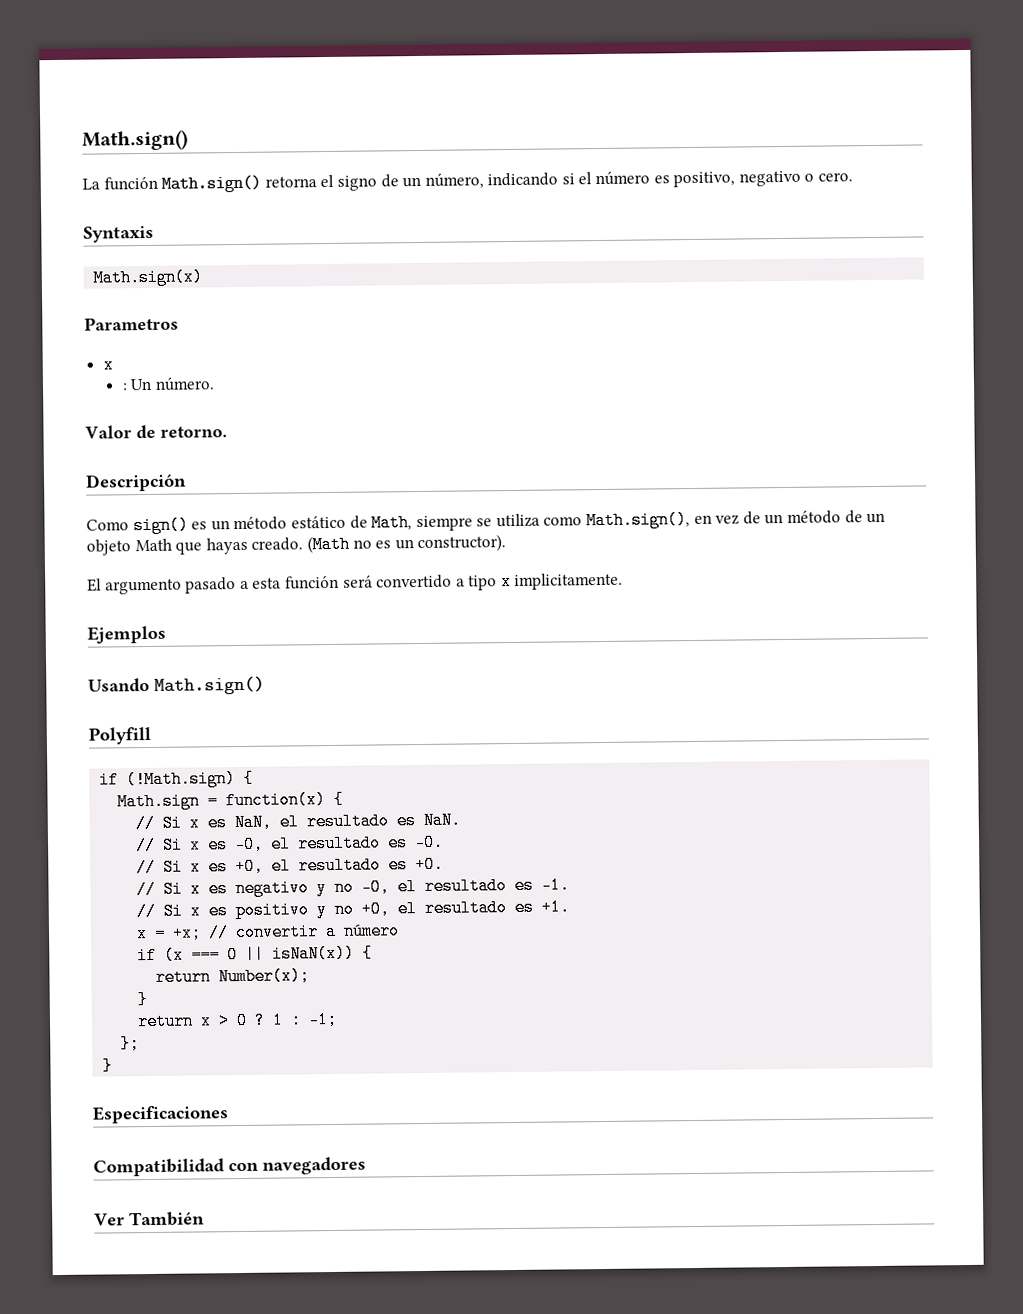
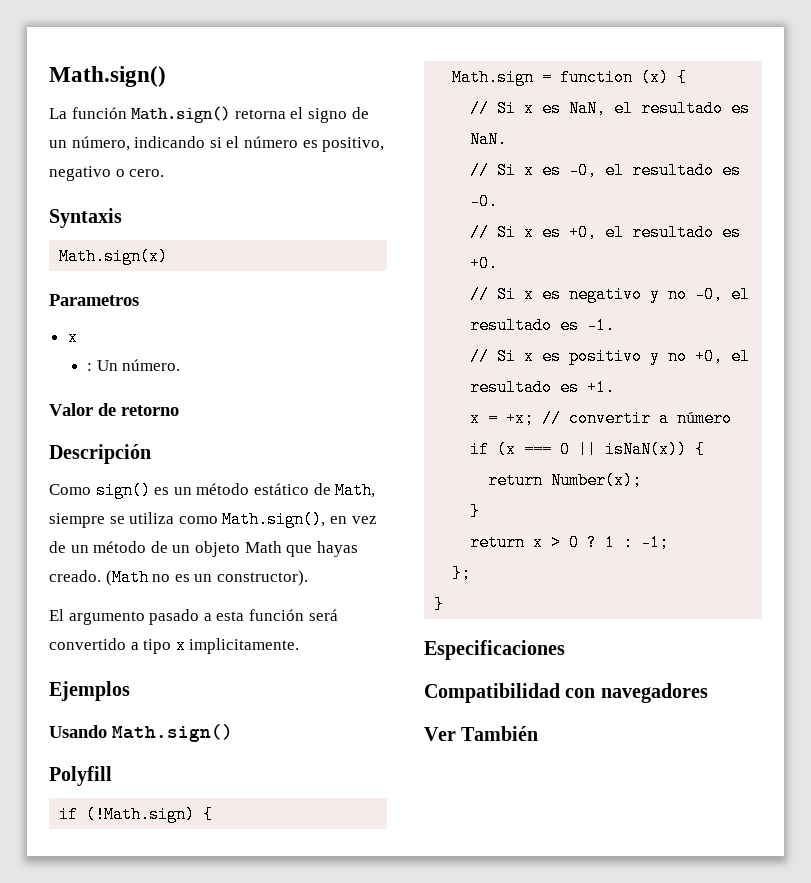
- Valor de retorno.
+ Valor de retorno
- Math.sign = function(x) {
+ Math.sign = function (x) {

